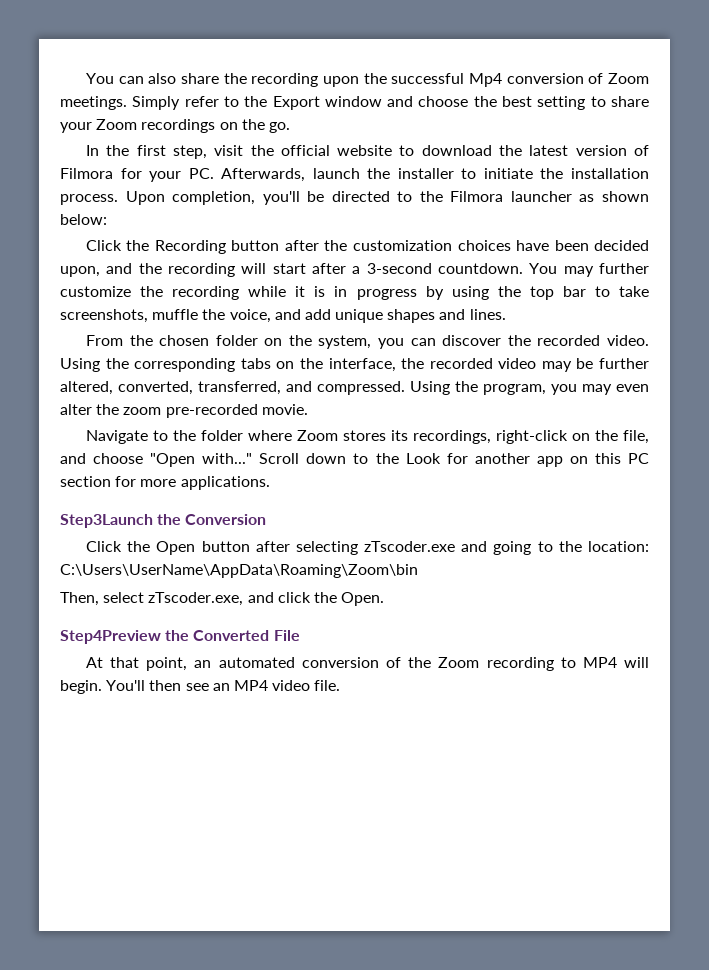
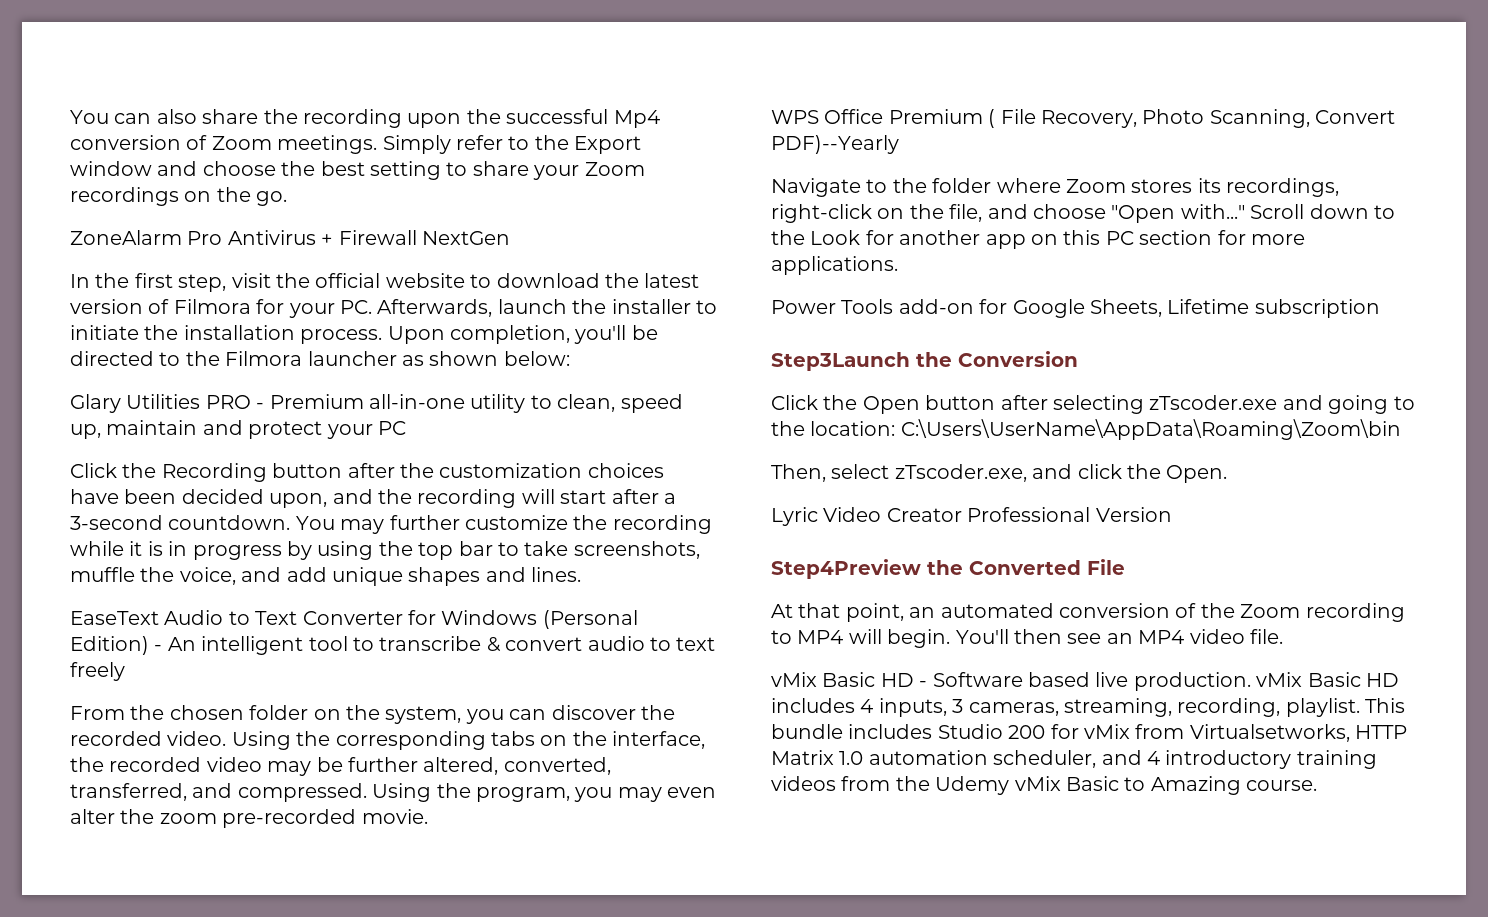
+ ZoneAlarm Pro Antivirus + Firewall NextGen
+ Glary Utilities PRO - Premium all-in-one utility to clean, speed up, maintain and protect your PC
+ EaseText Audio to Text Converter for Windows (Personal Edition) - An intelligent tool to transcribe & convert audio to text freely
+ WPS Office Premium ( File Recovery, Photo Scanning, Convert PDF)--Yearly
+ Power Tools add-on for Google Sheets, Lifetime subscription
+ Lyric Video Creator Professional Version
+ vMix Basic HD - Software based live production. vMix Basic HD includes 4 inputs, 3 cameras, streaming, recording, playlist. This bundle includes Studio 200 for vMix from Virtualsetworks, HTTP Matrix 1.0 automation scheduler, and 4 introductory training videos from the Udemy vMix Basic to Amazing course.

